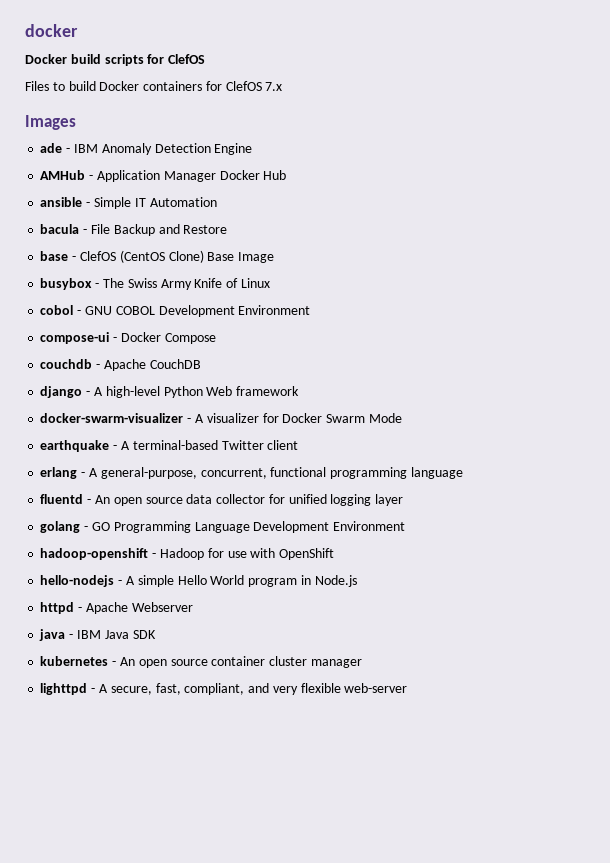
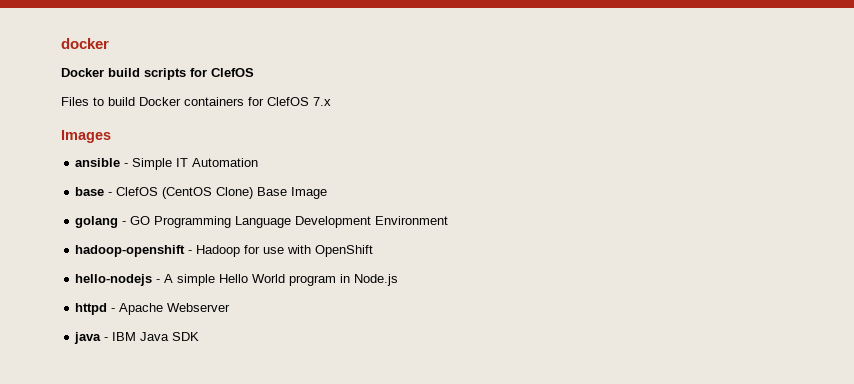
- ade - IBM Anomaly Detection Engine
- AMHub - Application Manager Docker Hub
- bacula - File Backup and Restore
- busybox - The Swiss Army Knife of Linux
- cobol - GNU COBOL Development Environment
- compose-ui - Docker Compose
- couchdb - Apache CouchDB
- django - A high-level Python Web framework
- docker-swarm-visualizer - A visualizer for Docker Swarm Mode
- earthquake - A terminal-based Twitter client
- erlang - A general-purpose, concurrent, functional programming language
- fluentd - An open source data collector for unified logging layer
- kubernetes - An open source container cluster manager
- lighttpd - A secure, fast, compliant, and very flexible web-server

